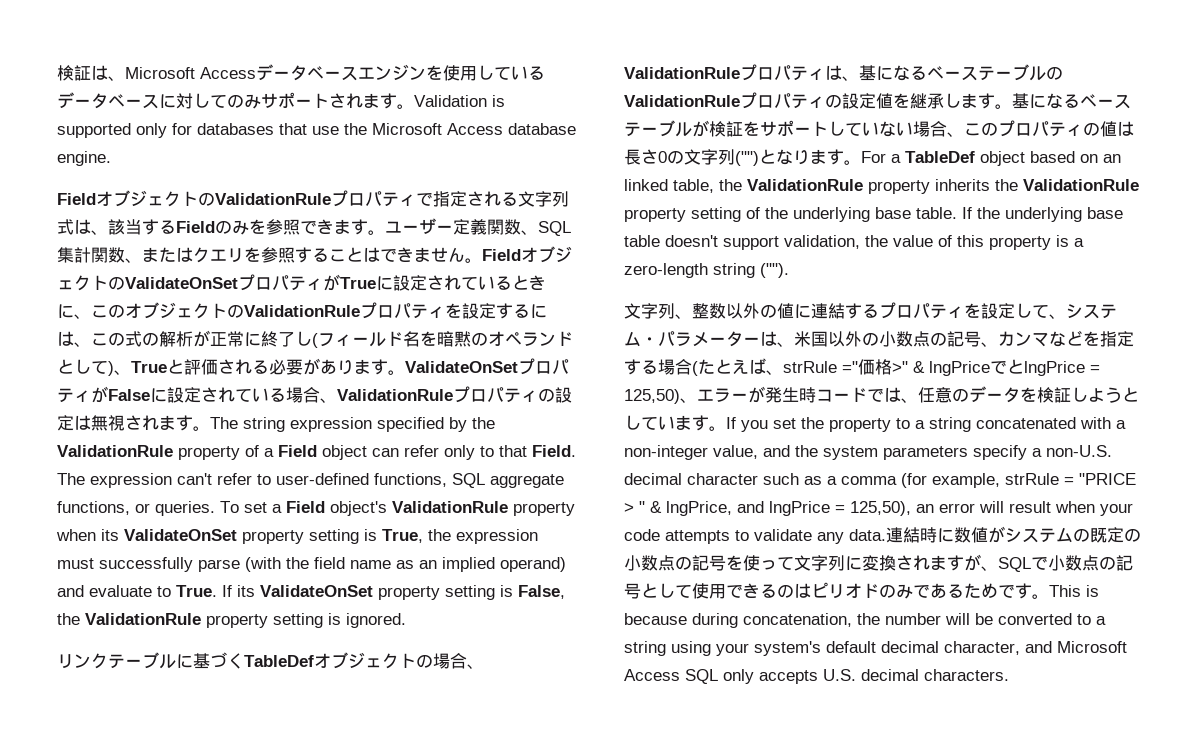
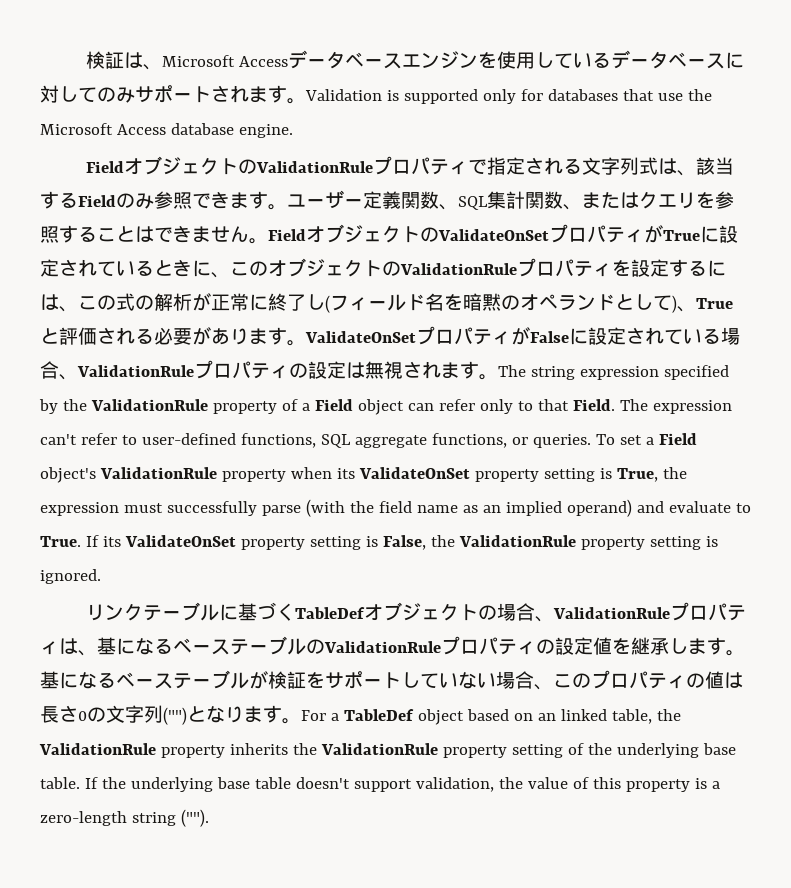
- FieldオブジェクトのValidationRuleプロパティで指定される文字列式は、該当するFieldのみを参照できます。
+ FieldオブジェクトのValidationRuleプロパティで指定される文字列式は、該当するFieldのみ参照できます。
- 文字列、整数以外の値に連結するプロパティを設定して、システム・パラメーターは、米国以外の小数点の記号、カンマなどを指定する場合(たとえば、strRule ="価格>" & lngPriceでとlngPrice = 125,50)、エラーが発生時コードでは、任意のデータを検証しようとしています。If you set the property to a string concatenated with a non-integer value, and the system parameters specify a non-U.S. decimal character such as a comma (for example, strRule = "PRICE > " & lngPrice, and lngPrice = 125,50), an error will result when your code attempts to validate any data.連結時に数値がシステムの既定の小数点の記号を使って文字列に変換されますが、SQLで小数点の記号として使用できるのはピリオドのみであるためです。This is because during concatenation, the number will be converted to a string using your system's default decimal character, and Microsoft Access SQL only accepts U.S. decimal characters.

